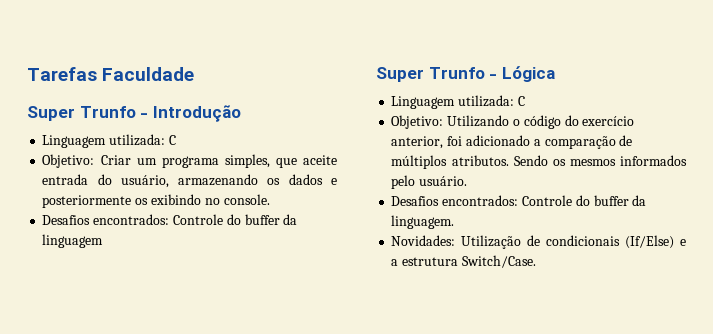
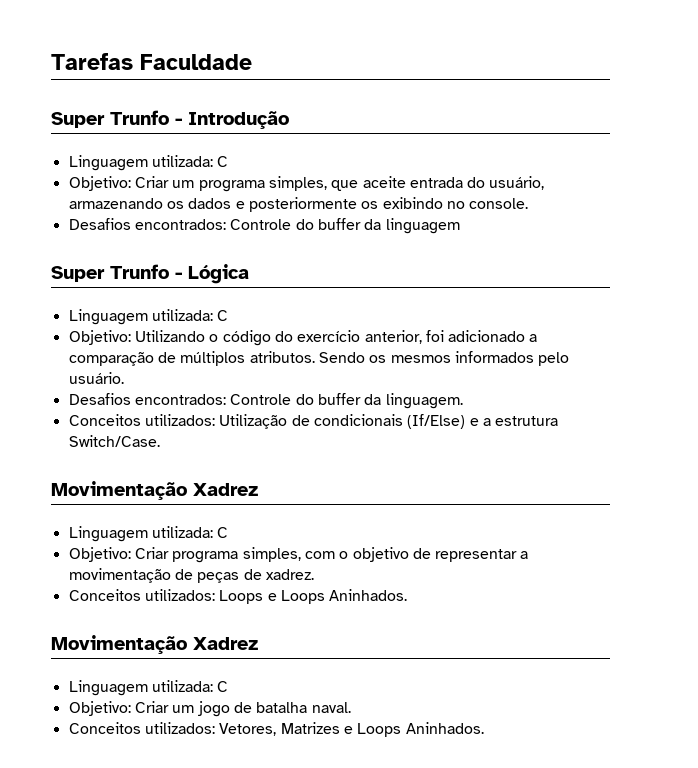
- Novidades: Utilização de condicionais (If/Else) e a estrutura Switch/Case.
+ Conceitos utilizados: Utilização de condicionais (If/Else) e a estrutura Switch/Case.
+ Movimentação Xadrez
+ Linguagem utilizada: C
+ Objetivo: Criar programa simples, com o objetivo de representar a movimentação de peças de xadrez.
+ Conceitos utilizados: Loops e Loops Aninhados.
+ Movimentação Xadrez
+ Linguagem utilizada: C
+ Objetivo: Criar um jogo de batalha naval.
+ Conceitos utilizados: Vetores, Matrizes e Loops Aninhados.

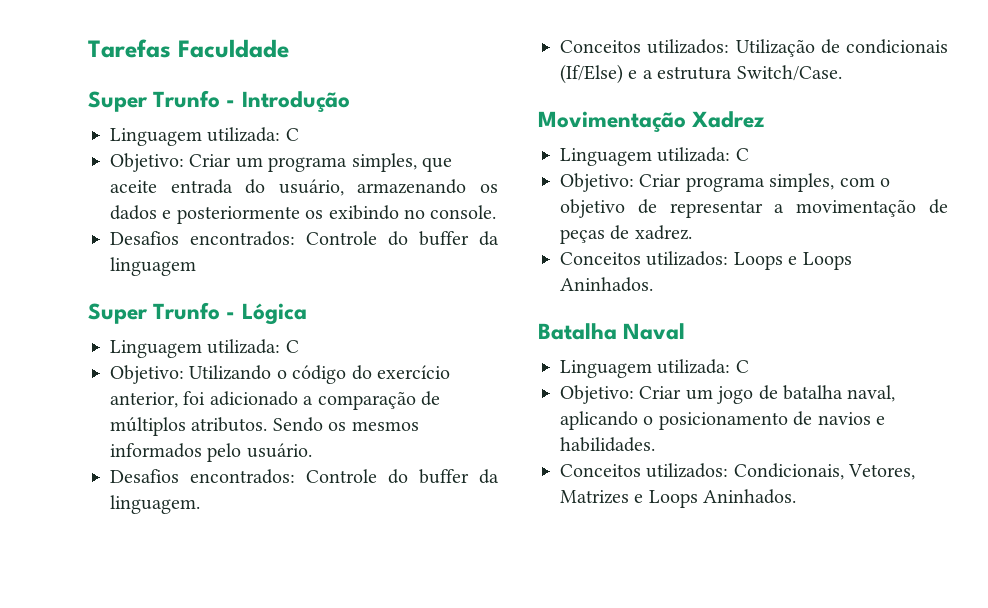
  Conceitos utilizados: Loops e Loops Aninhados.
- Movimentação Xadrez
+ Batalha Naval
- Objetivo: Criar um jogo de batalha naval.
- Conceitos utilizados: Vetores, Matrizes e Loops Aninhados.
+ Objetivo: Criar um jogo de batalha naval, aplicando o posicionamento de navios e habilidades.
+ Conceitos utilizados: Condicionais, Vetores, Matrizes e Loops Aninhados.

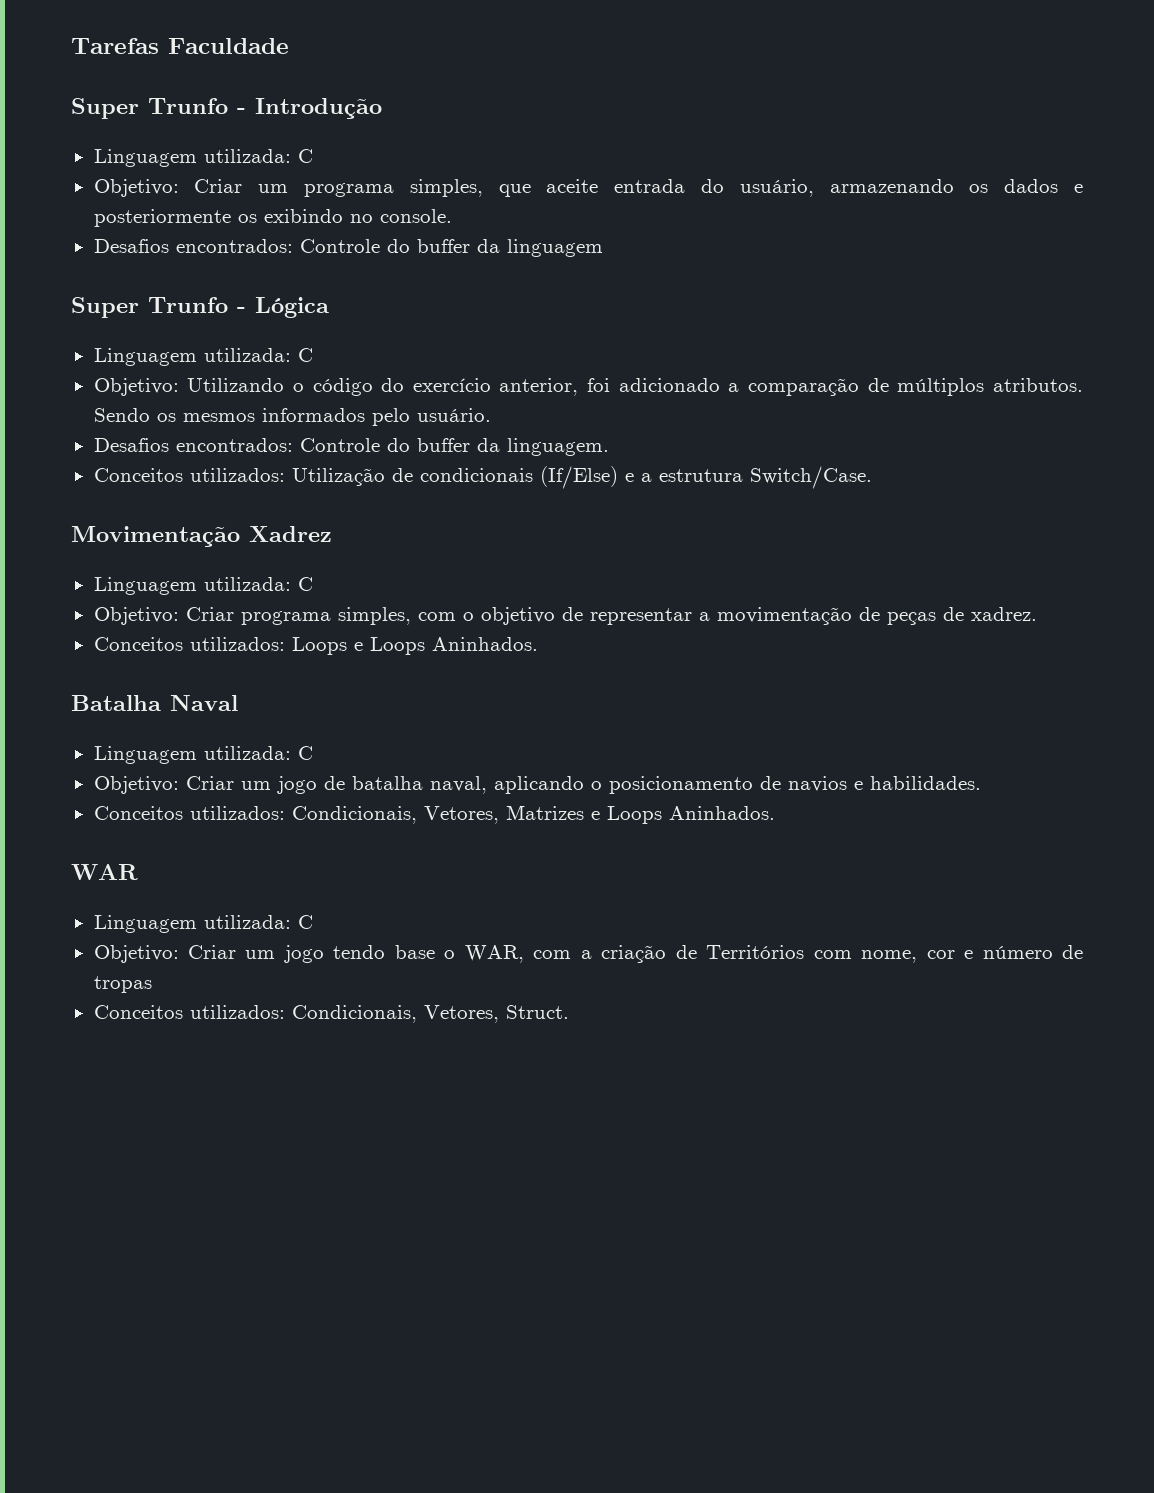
+ WAR
+ Linguagem utilizada: C
+ Objetivo: Criar um jogo tendo base o WAR, com a criação de Territórios com nome, cor e número de tropas
+ Conceitos utilizados: Condicionais, Vetores, Struct.

